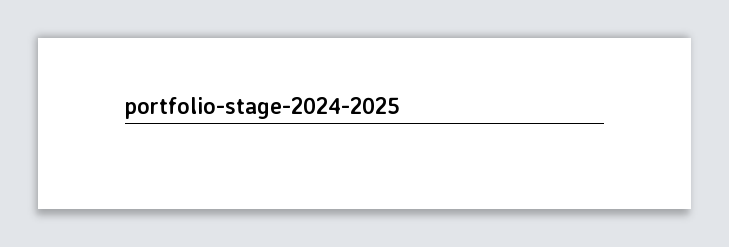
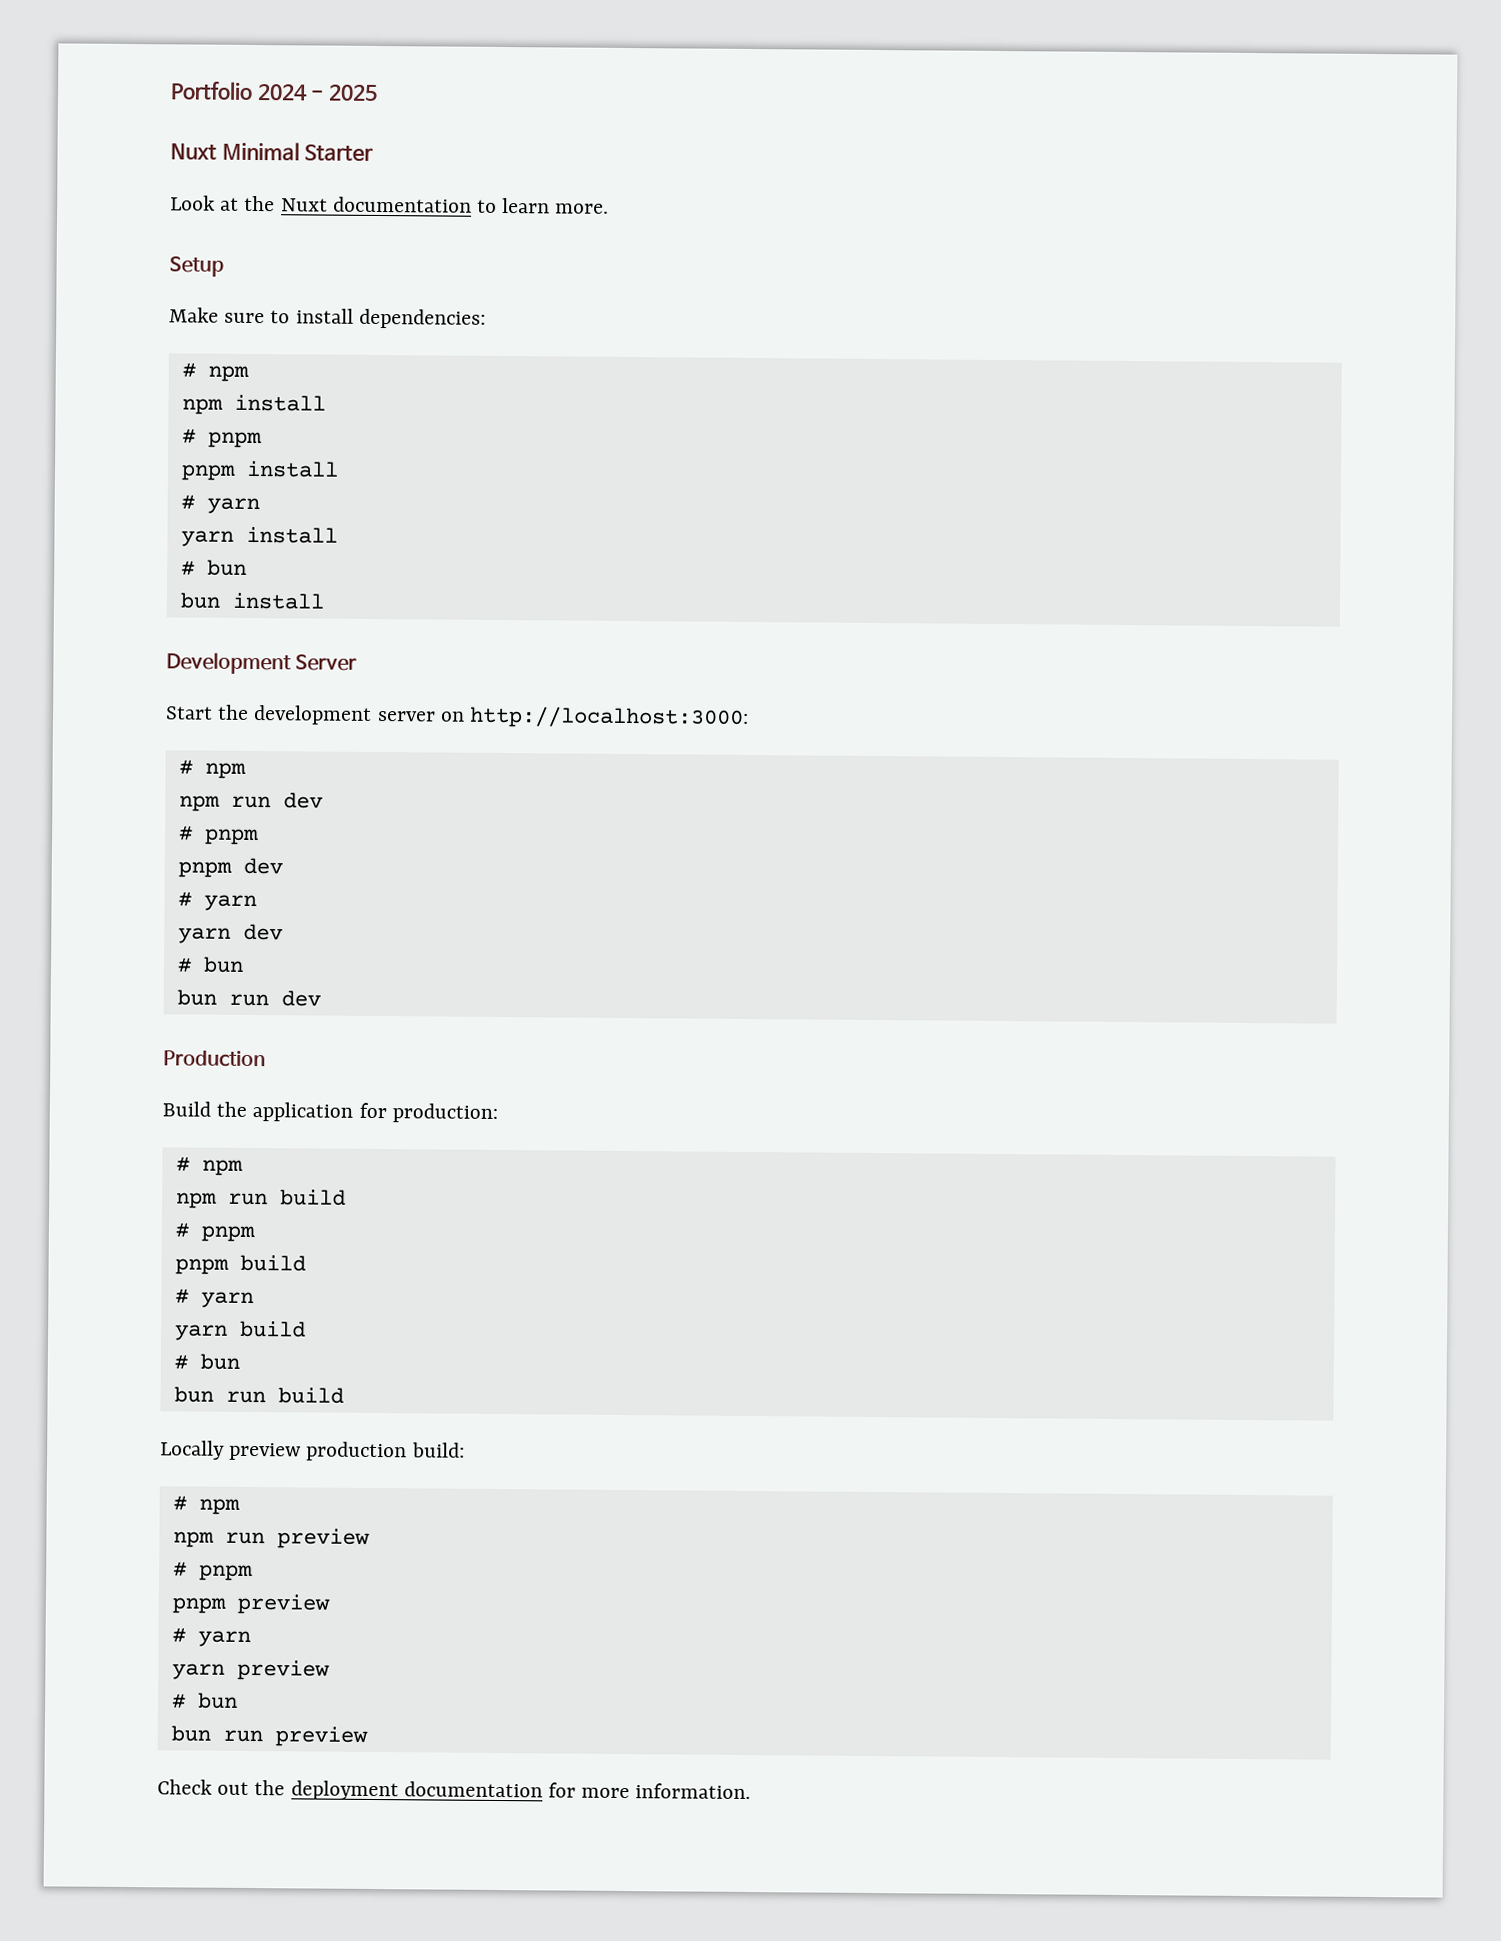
- portfolio-stage-2024-2025
+ Portfolio 2024 - 2025
+ Nuxt Minimal Starter
+ Look at the Nuxt documentation to learn more.
+ Setup
+ Make sure to install dependencies:
+ # npm
+ npm install
+ # pnpm
+ pnpm install
+ # yarn
+ yarn install
+ # bun
+ bun install
+ Development Server
+ Start the development server on http://localhost:3000:
+ # npm
+ npm run dev
+ # pnpm
+ pnpm dev
+ # yarn
+ yarn dev
+ # bun
+ bun run dev
+ Production
+ Build the application for production:
+ # npm
+ npm run build
+ # pnpm
+ pnpm build
+ # yarn
+ yarn build
+ # bun
+ bun run build
+ Locally preview production build:
+ # npm
+ npm run preview
+ # pnpm
+ pnpm preview
+ # yarn
+ yarn preview
+ # bun
+ bun run preview
+ Check out the deployment documentation for more information.

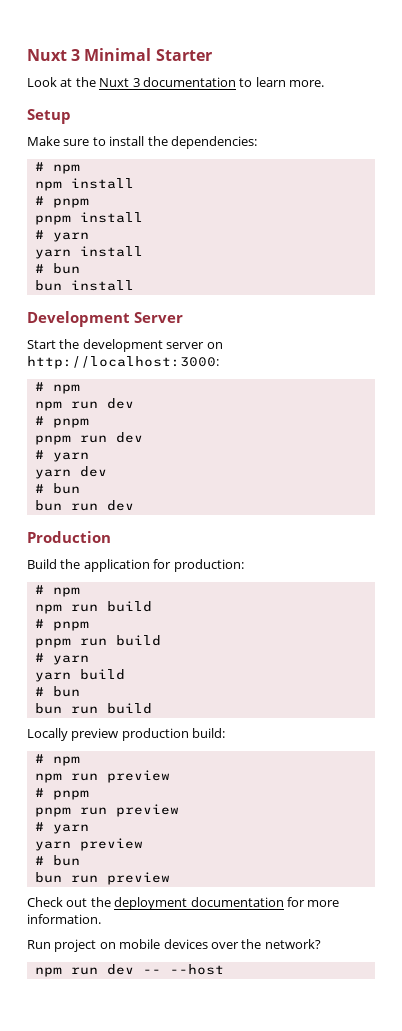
- Portfolio 2024 - 2025
- Nuxt Minimal Starter
+ Nuxt 3 Minimal Starter
- Look at the Nuxt documentation to learn more.
+ Look at the Nuxt 3 documentation to learn more.
- Make sure to install dependencies:
+ Make sure to install the dependencies:
- pnpm dev
+ pnpm run dev
- pnpm build
+ pnpm run build
- pnpm preview
+ pnpm run preview
+ Run project on mobile devices over the network?
+ npm run dev -- --host

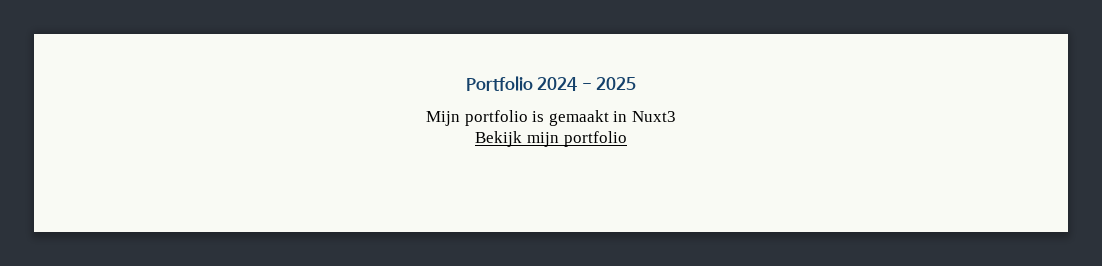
- Nuxt 3 Minimal Starter
- Look at the Nuxt 3 documentation to learn more.
- Setup
- Make sure to install the dependencies:
- # npm
- npm install
- # pnpm
- pnpm install
- # yarn
- yarn install
- # bun
- bun install
- Development Server
- Start the development server on http://localhost:3000:
- # npm
- npm run dev
- # pnpm
- pnpm run dev
- # yarn
- yarn dev
- # bun
- bun run dev
- Production
- Build the application for production:
- # npm
- npm run build
- # pnpm
- pnpm run build
- # yarn
- yarn build
- # bun
- bun run build
- Locally preview production build:
- # npm
- npm run preview
- # pnpm
- pnpm run preview
- # yarn
- yarn preview
- # bun
- bun run preview
- Check out the deployment documentation for more information.
- Run project on mobile devices over the network?
- npm run dev -- --host
+ Portfolio 2024 - 2025
+ Mijn portfolio is gemaakt in Nuxt3
+ Bekijk mijn portfolio

